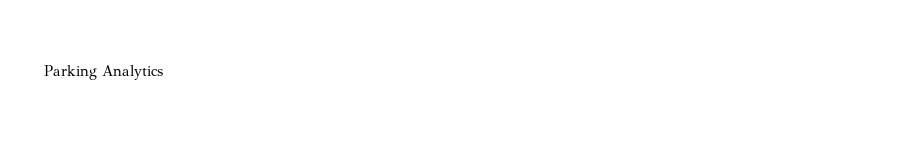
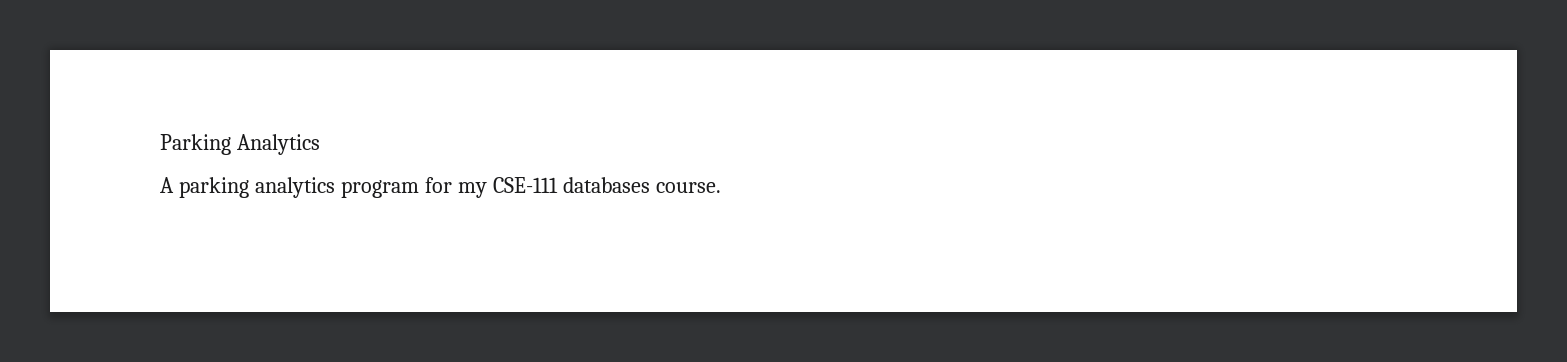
+ A parking analytics program for my CSE-111 databases course.

